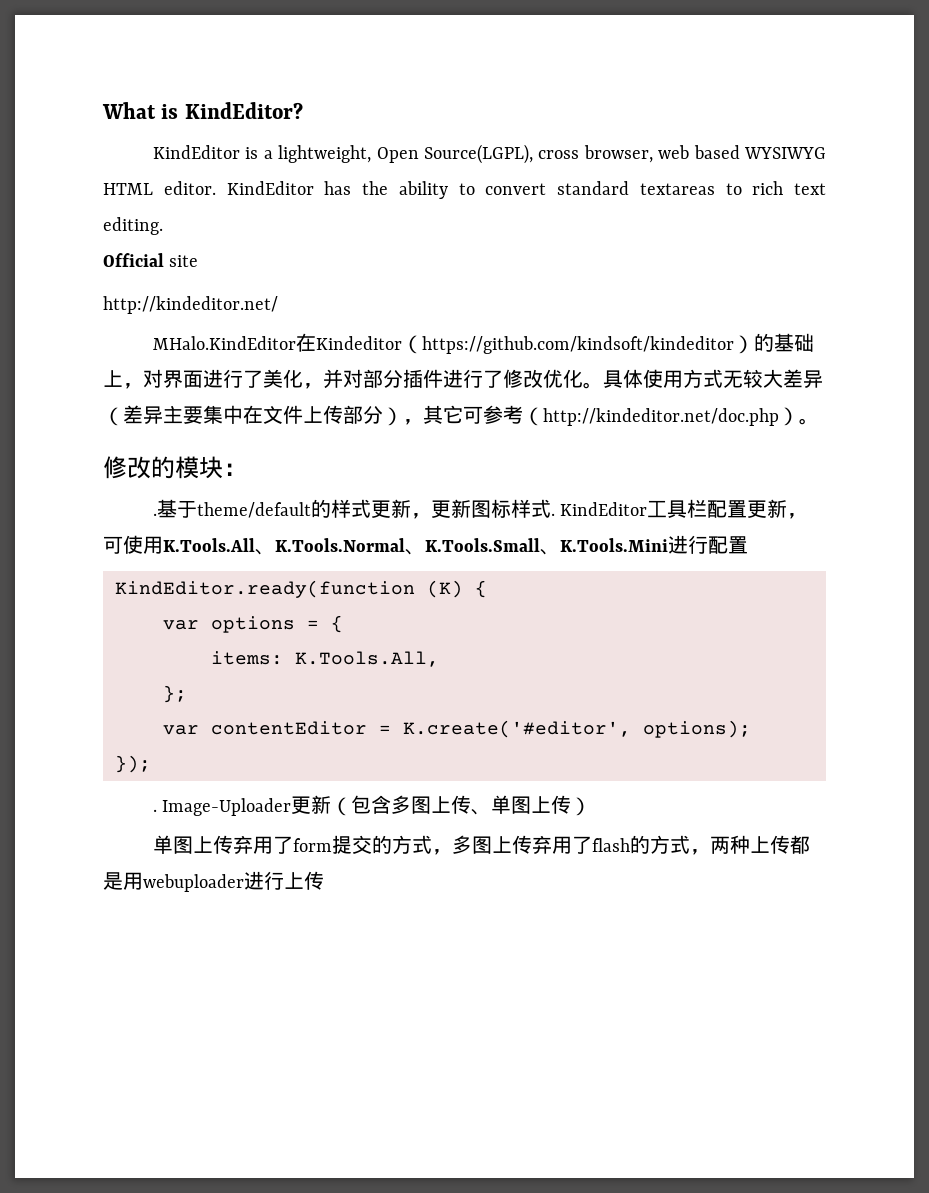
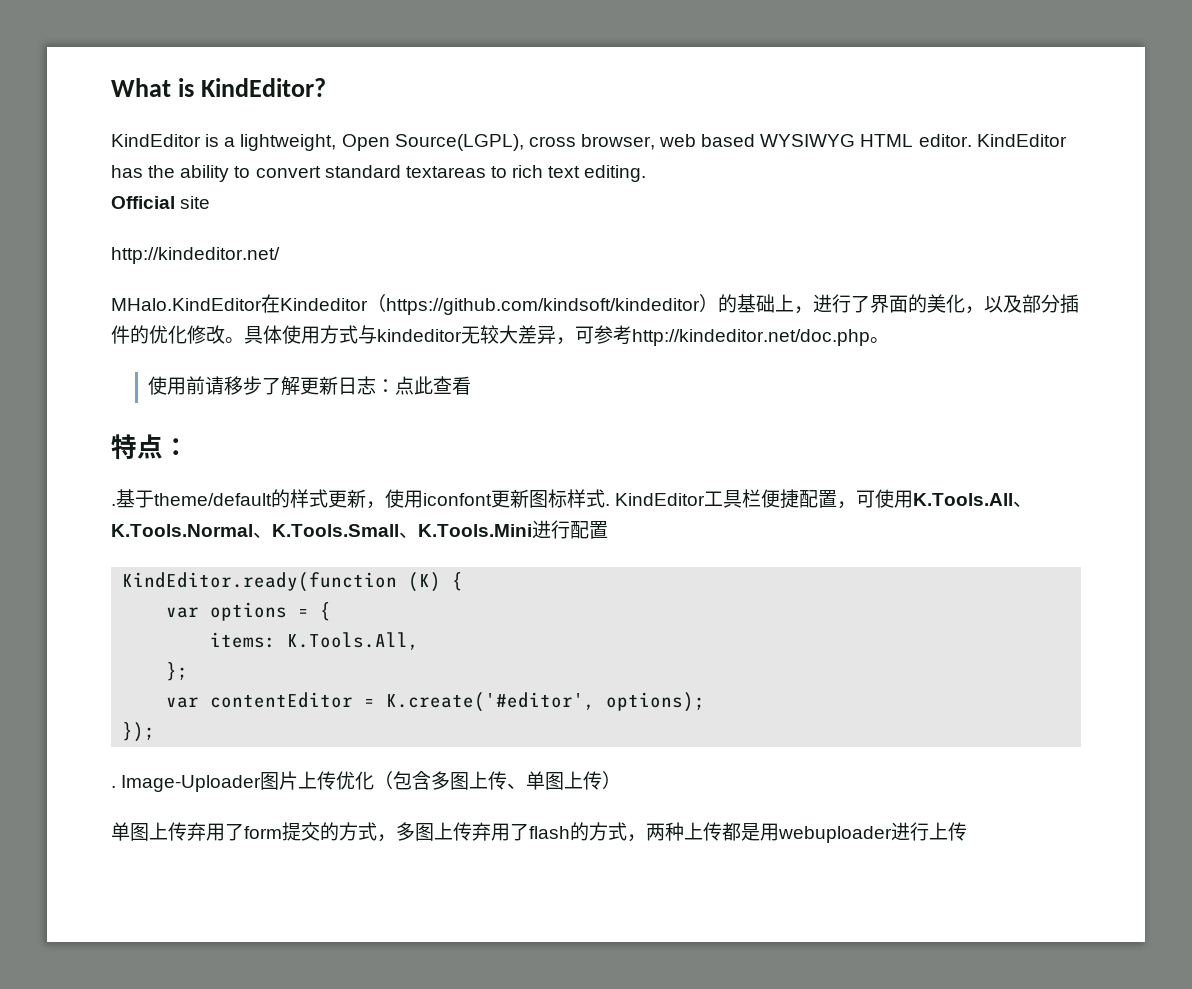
- MHalo.KindEditor在Kindeditor（https://github.com/kindsoft/kindeditor）的基础上，对界面进行了美化，并对部分插件进行了修改优化。
+ MHalo.KindEditor在Kindeditor（https://github.com/kindsoft/kindeditor）的基础上，进行了界面的美化，以及部分插件的优化修改。
- 具体使用方式无较大差异（差异主要集中在文件上传部分），其它可参考（http://kindeditor.net/doc.php）。
- 修改的模块：
+ 具体使用方式与kindeditor无较大差异，可参考http://kindeditor.net/doc.php。
+ 使用前请移步了解更新日志：点此查看
+ 特点：
- 基于theme/default的样式更新，更新图标样式.
+ 基于theme/default的样式更新，使用iconfont更新图标样式.
- KindEditor工具栏配置更新，可使用K.Tools.All、K.Tools.Normal、K.Tools.Small、K.Tools.Mini进行配置
+ KindEditor工具栏便捷配置，可使用K.Tools.All、K.Tools.Normal、K.Tools.Small、K.Tools.Mini进行配置
- Image-Uploader更新（包含多图上传、单图上传）
+ Image-Uploader图片上传优化（包含多图上传、单图上传）

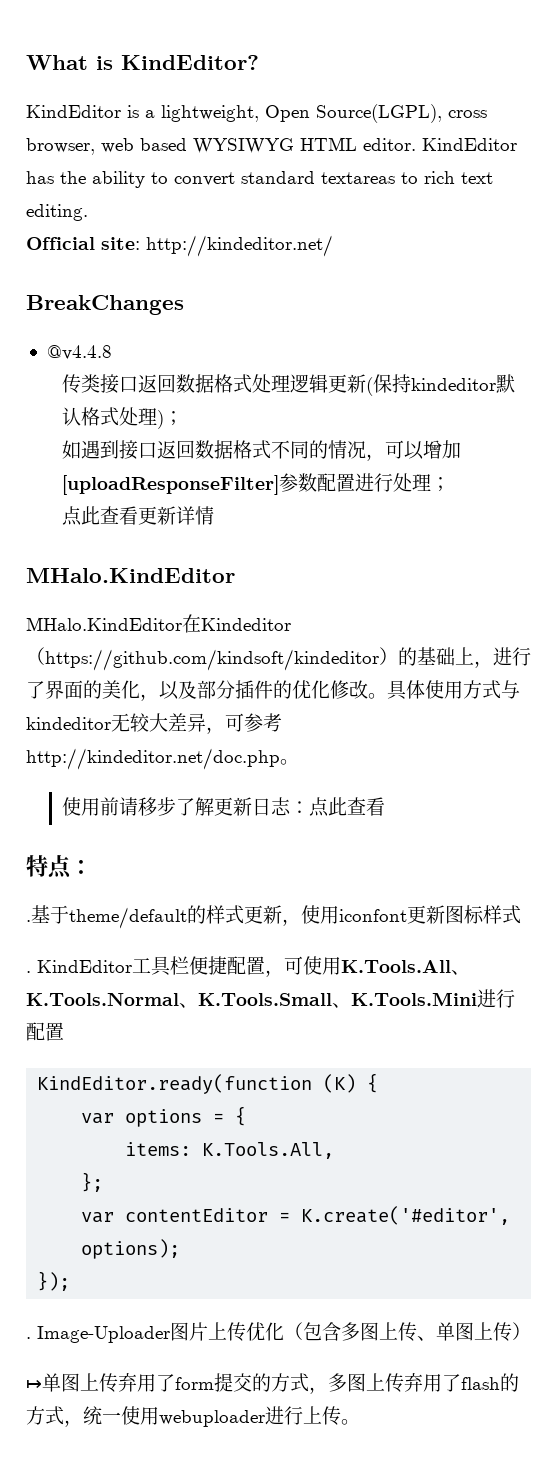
- Official site
- http://kindeditor.net/
+ Official site: http://kindeditor.net/
+ BreakChanges
+ @v4.4.8
+ 传类接口返回数据格式处理逻辑更新(保持kindeditor默认格式处理)；
+ 如遇到接口返回数据格式不同的情况，可以增加[uploadResponseFilter]参数配置进行处理；
+ 点此查看更新详情
+ MHalo.KindEditor
- 基于theme/default的样式更新，使用iconfont更新图标样式.
+ 基于theme/default的样式更新，使用iconfont更新图标样式
+ .
- 单图上传弃用了form提交的方式，多图上传弃用了flash的方式，两种上传都是用webuploader进行上传
+ ↦单图上传弃用了form提交的方式，多图上传弃用了flash的方式，统一使用webuploader进行上传。

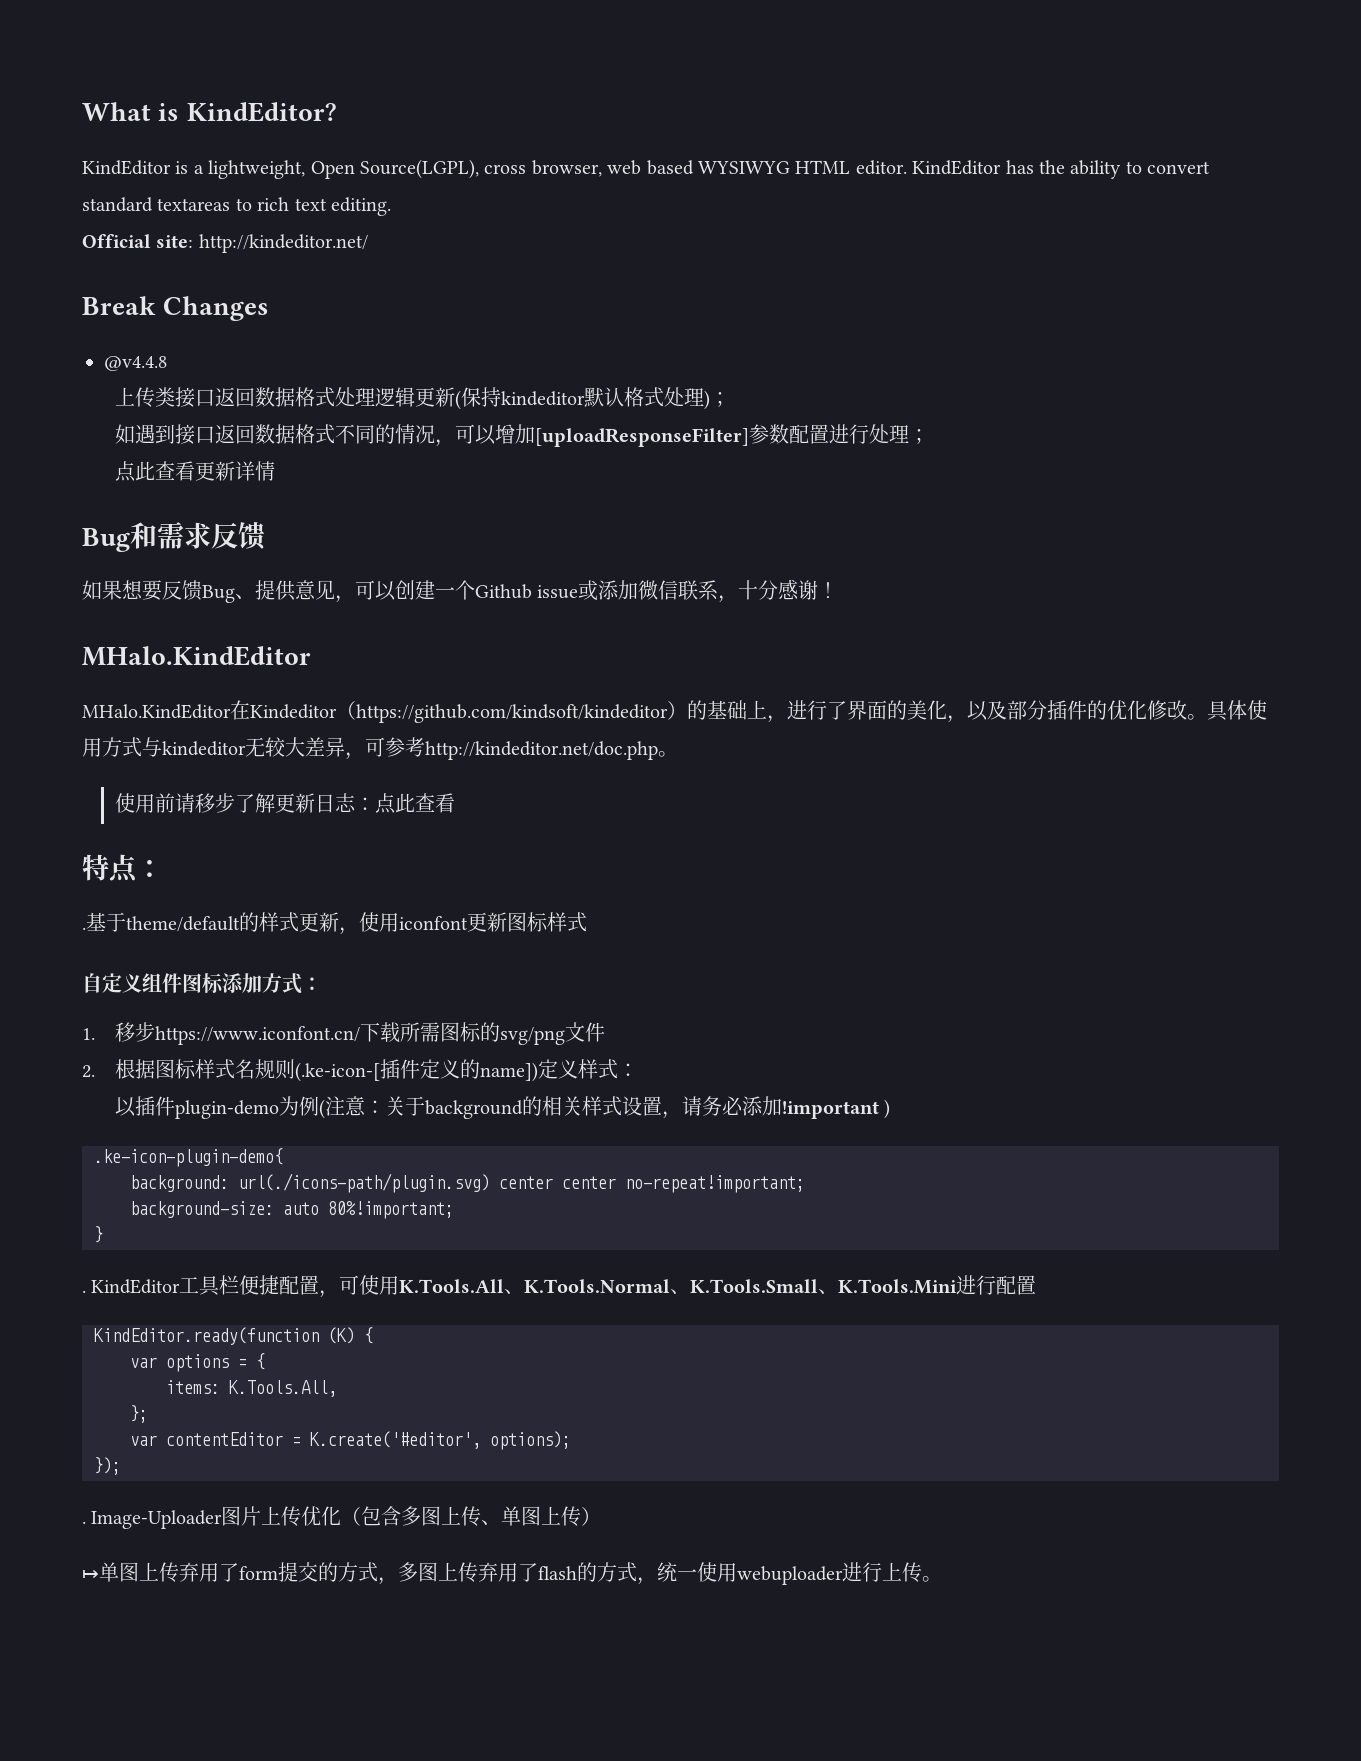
- BreakChanges
+ Break Changes
- 传类接口返回数据格式处理逻辑更新(保持kindeditor默认格式处理)；
+ 上传类接口返回数据格式处理逻辑更新(保持kindeditor默认格式处理)；
+ Bug和需求反馈
+ 如果想要反馈Bug、提供意见，可以创建一个Github issue或添加微信联系，十分感谢！
+ 自定义组件图标添加方式：
+ 1.移步https://www.iconfont.cn/下载所需图标的svg/png文件
+ 2.根据图标样式名规则(.ke-icon-[插件定义的name])定义样式：
+ 以插件plugin-demo为例(注意：关于background的相关样式设置，请务必添加!important )
+ .ke-icon-plugin-demo{
+ background: url(./icons-path/plugin.svg) center center no-repeat!important;
+ background-size: auto 80%!important;
+ }

